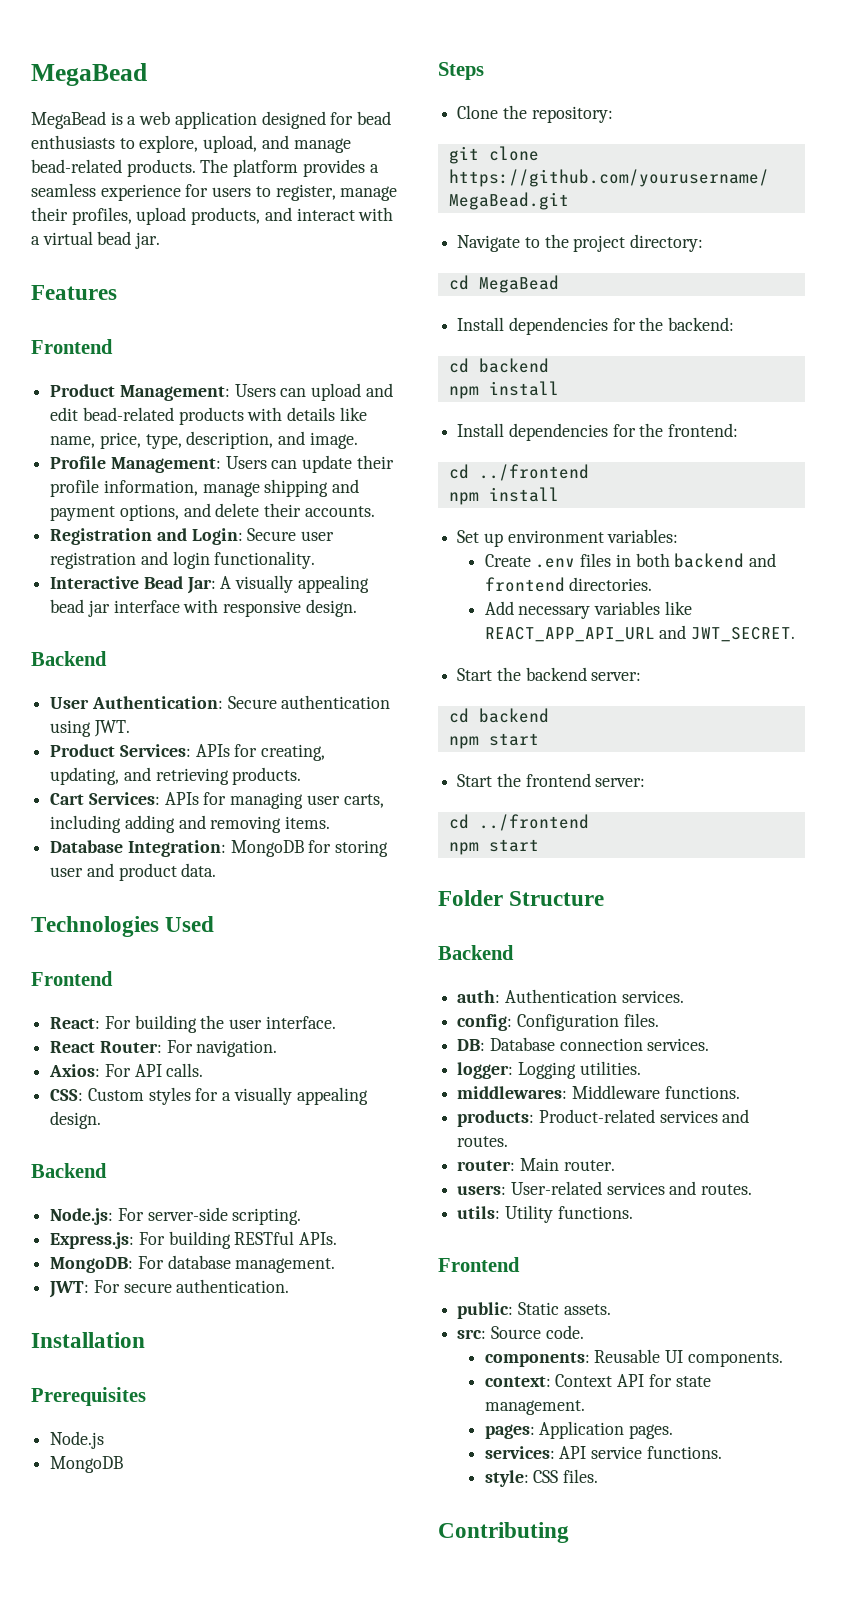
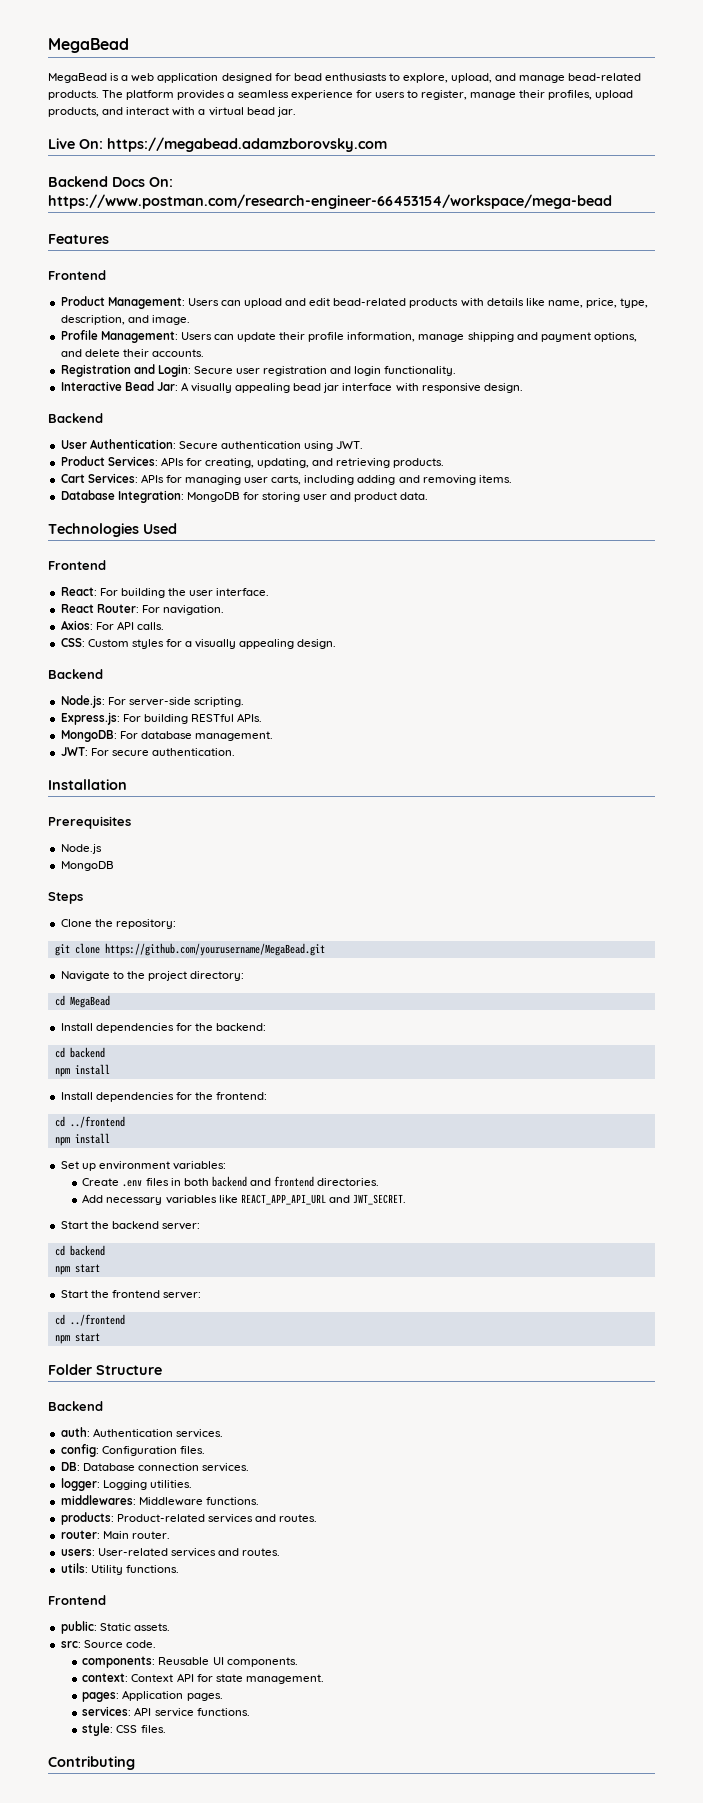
+ Live On: https://megabead.adamzborovsky.com
+ Backend Docs On: https://www.postman.com/research-engineer-66453154/workspace/mega-bead

